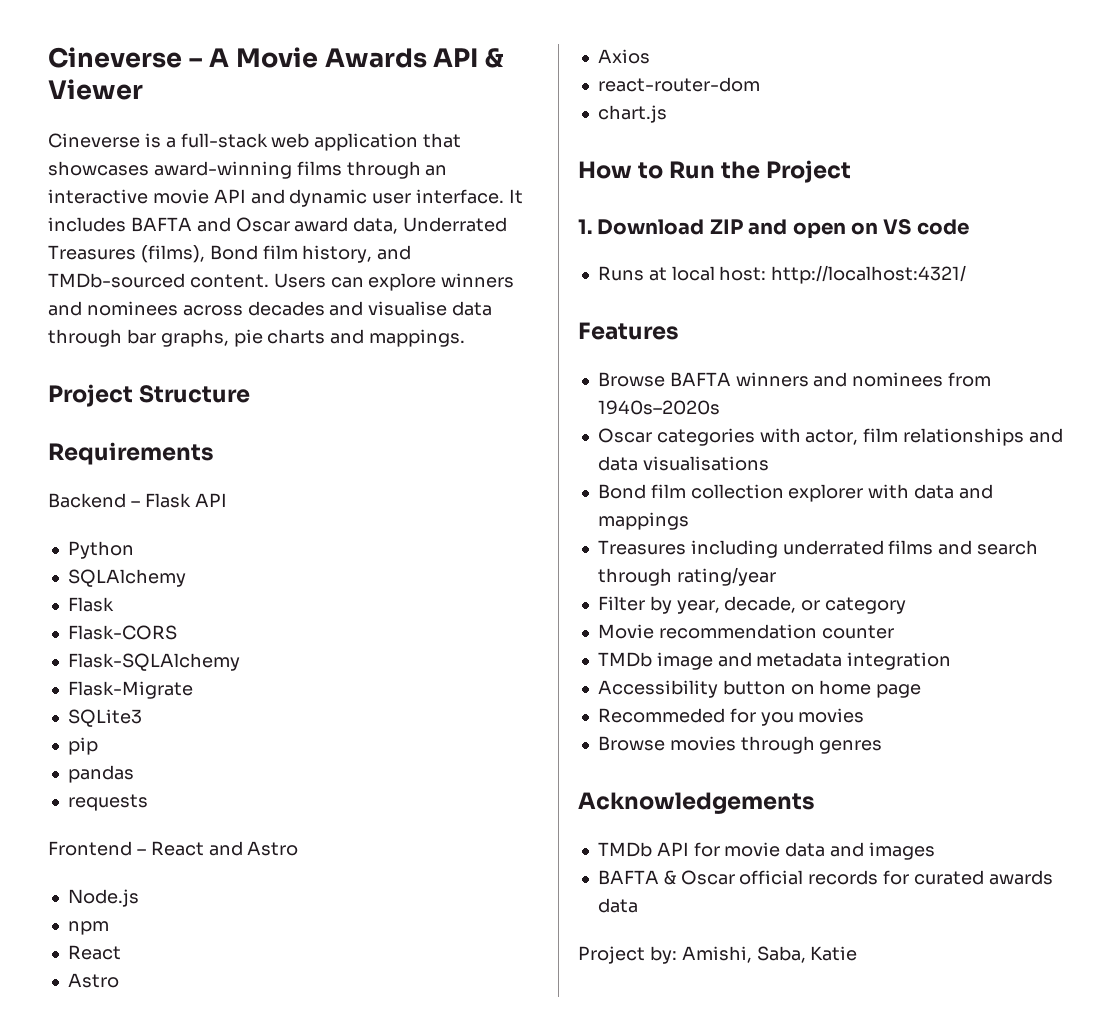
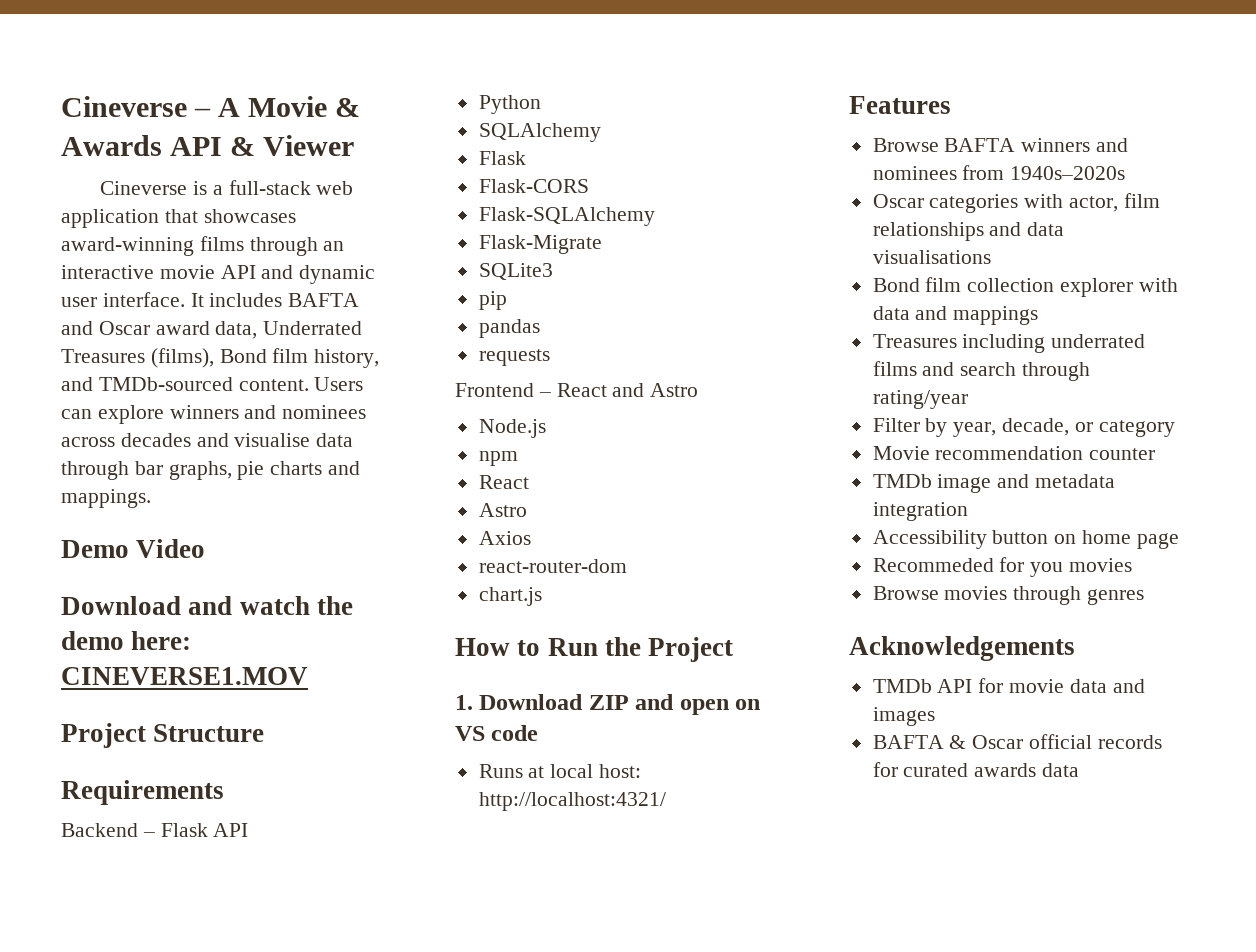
- Cineverse – A Movie Awards API & Viewer
+ Cineverse – A Movie & Awards API & Viewer
+ Demo Video
+ Download and watch the demo here: CINEVERSE1.MOV
- Project by: Amishi, Saba, Katie

